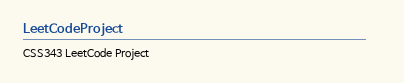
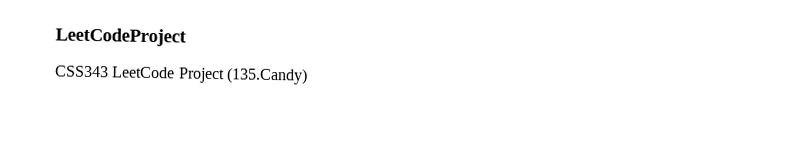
- CSS343 LeetCode Project
+ CSS343 LeetCode Project (135.Candy)

